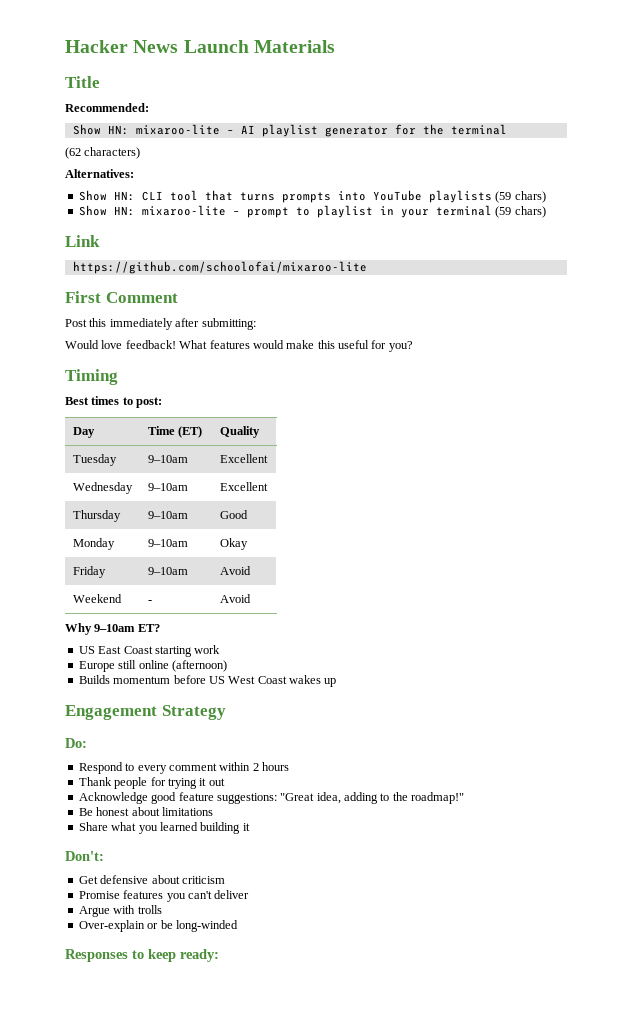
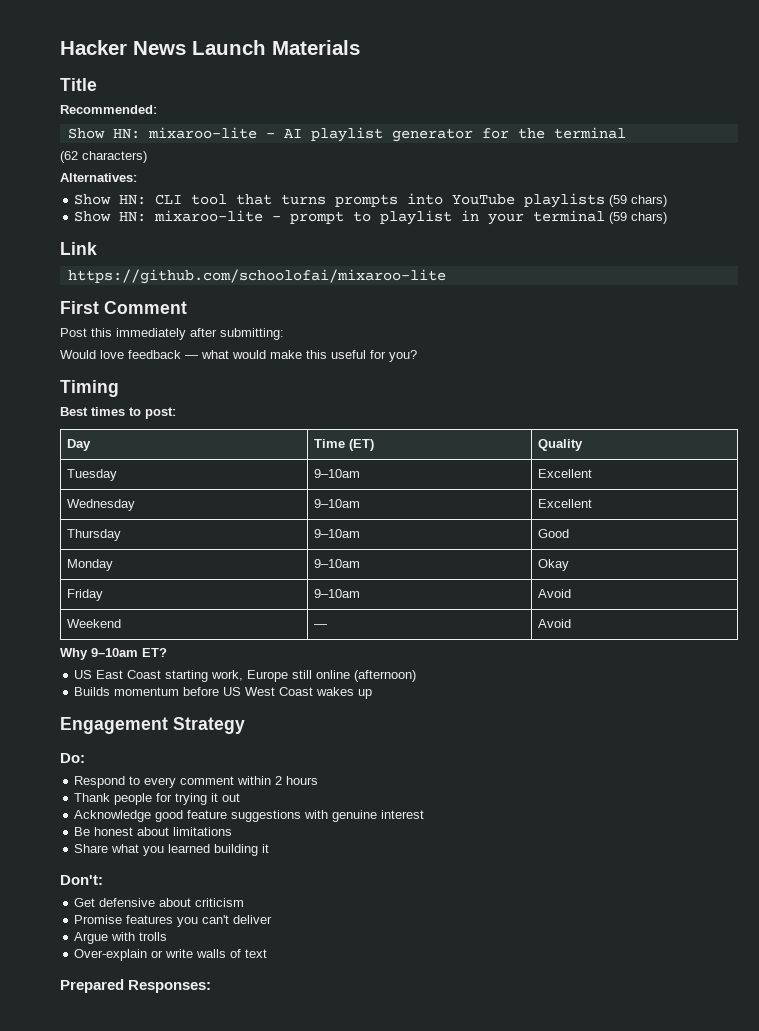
- Would love feedback! What features would make this useful for you?
+ Would love feedback — what would make this useful for you?
- Weekend | - | Avoid
+ Weekend | — | Avoid
- US East Coast starting work
- Europe still online (afternoon)
+ US East Coast starting work, Europe still online (afternoon)
- Acknowledge good feature suggestions: "Great idea, adding to the roadmap!"
+ Acknowledge good feature suggestions with genuine interest
- Over-explain or be long-winded
- Responses to keep ready:
+ Over-explain or write walls of text
+ Prepared Responses:

